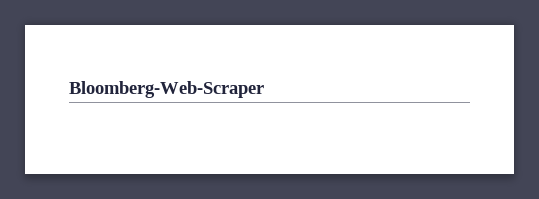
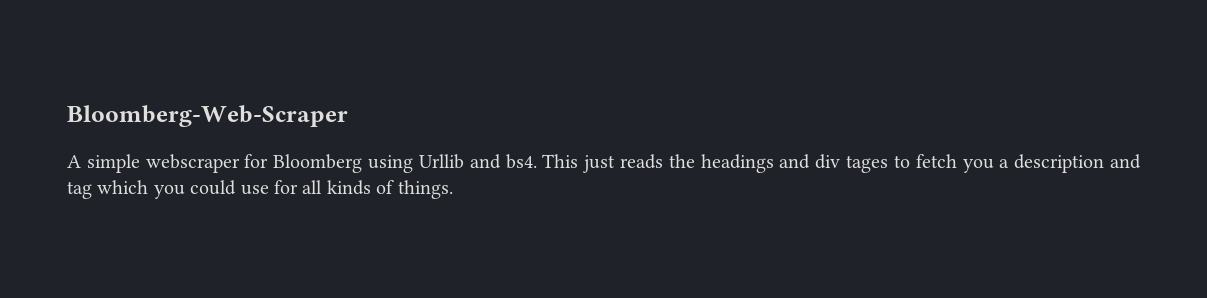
+ A simple webscraper for Bloomberg using Urllib and bs4. This just reads the headings and div tages to fetch you a description and tag which you could use for all kinds of things.

